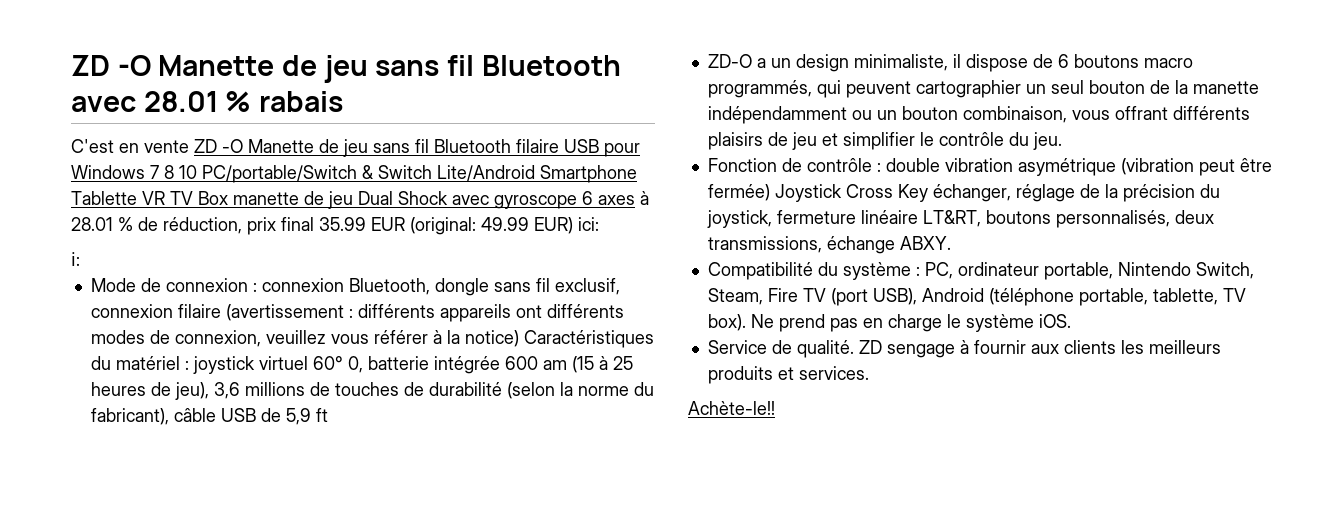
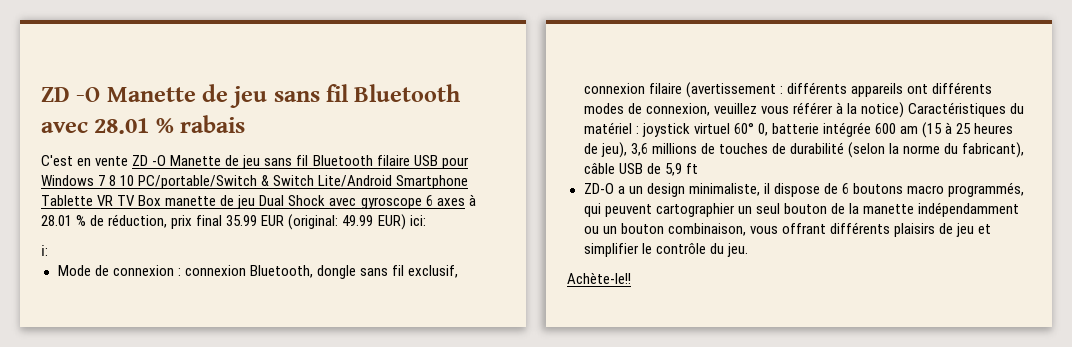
- Fonction de contrôle : double vibration asymétrique (vibration peut être fermée) Joystick Cross Key échanger, réglage de la précision du joystick, fermeture linéaire LT&RT, boutons personnalisés, deux transmissions, échange ABXY.
- Compatibilité du système : PC, ordinateur portable, Nintendo Switch, Steam, Fire TV (port USB), Android (téléphone portable, tablette, TV box). Ne prend pas en charge le système iOS.
- Service de qualité. ZD sengage à fournir aux clients les meilleurs produits et services.

